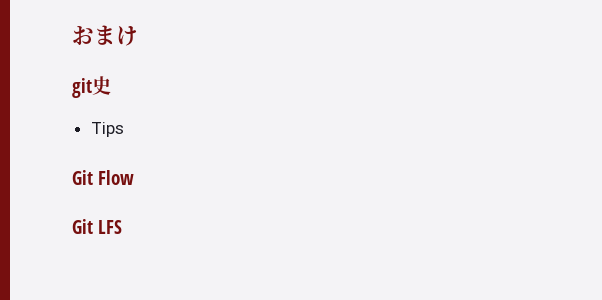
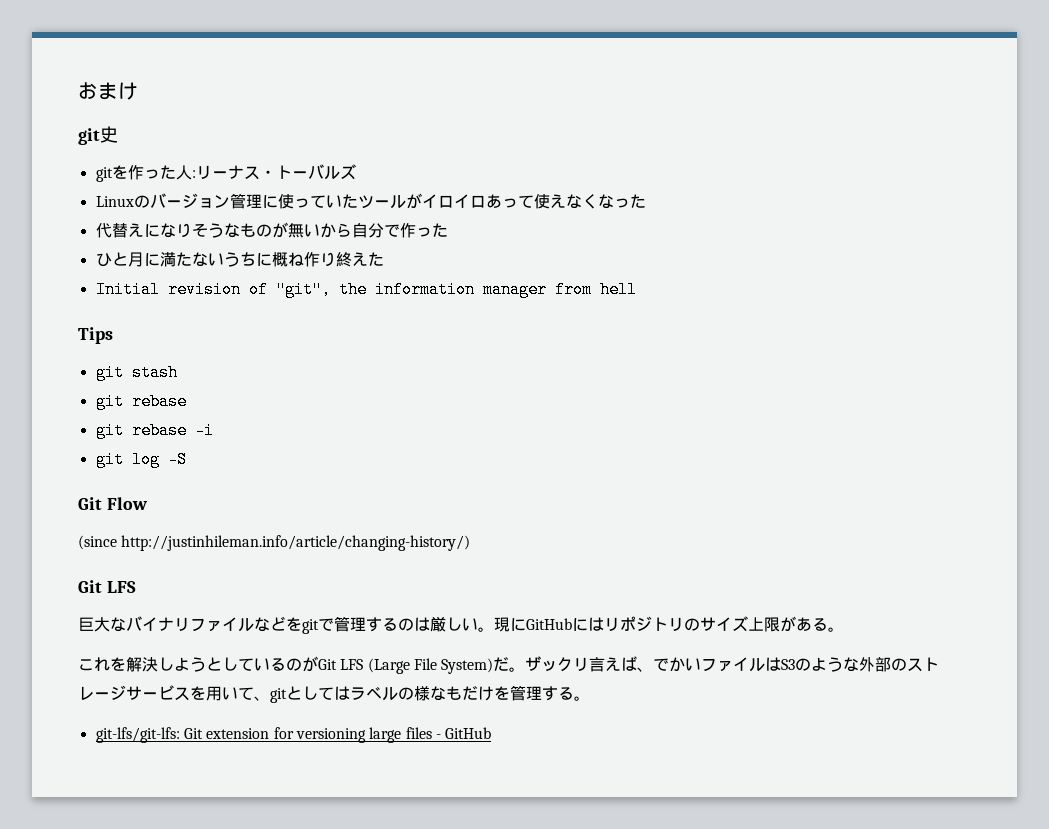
+ gitを作った人:リーナス・トーバルズ
+ Linuxのバージョン管理に使っていたツールがイロイロあって使えなくなった
+ 代替えになりそうなものが無いから自分で作った
+ ひと月に満たないうちに概ね作り終えた
+ Initial revision of "git", the information manager from hell
  Tips
+ git stash
+ git rebase
+ git rebase -i
+ git log -S
+ (since http://justinhileman.info/article/changing-history/)
  Git LFS
+ 巨大なバイナリファイルなどをgitで管理するのは厳しい。現にGitHubにはリポジトリのサイズ上限がある。
+ これを解決しようとしているのがGit LFS (Large File System)だ。ザックリ言えば、でかいファイルはS3のような外部のストレージサービスを用いて、gitとしてはラベルの様なもだけを管理する。
+ git-lfs/git-lfs: Git extension for versioning large files - GitHub

